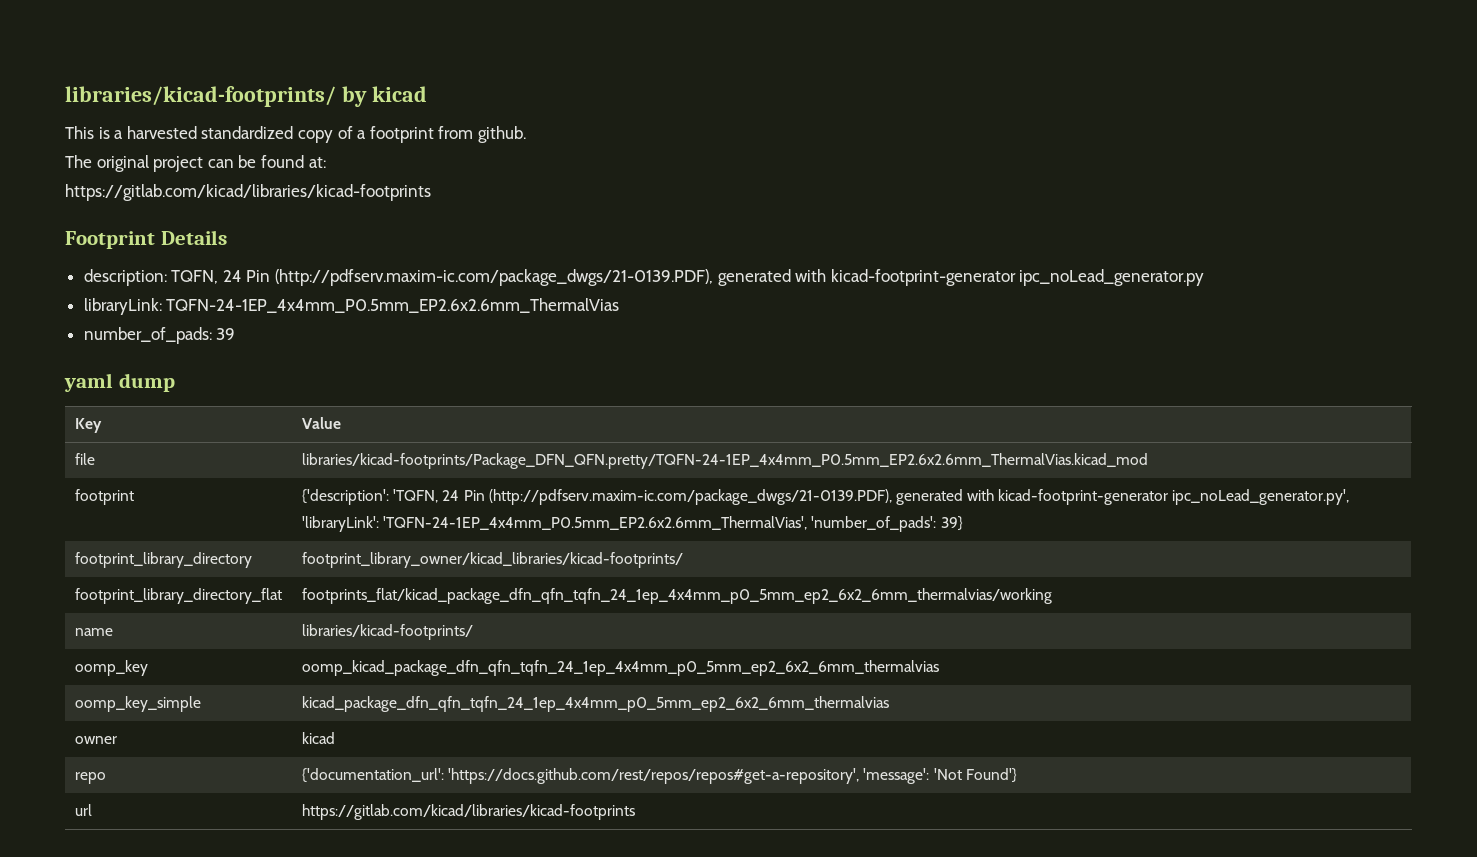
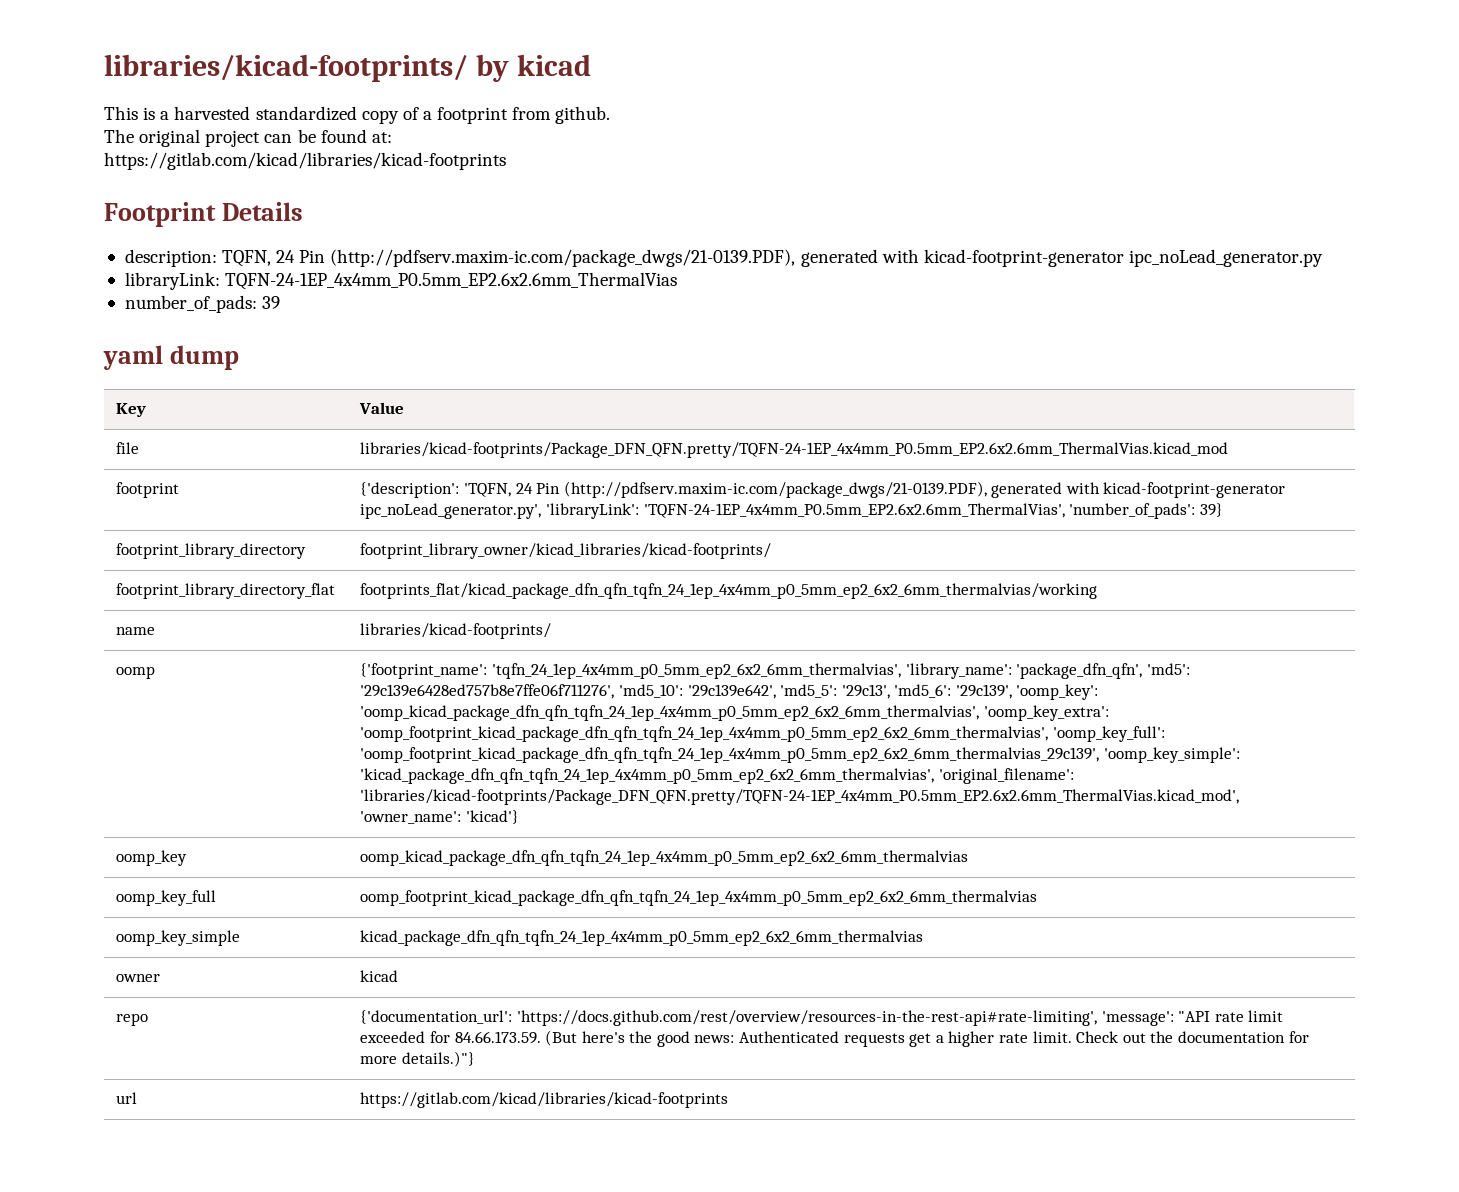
+ oomp | {'footprint_name': 'tqfn_24_1ep_4x4mm_p0_5mm_ep2_6x2_6mm_thermalvias', 'library_name': 'package_dfn_qfn', 'md5': '29c139e6428ed757b8e7ffe06f711276', 'md5_10': '29c139e642', 'md5_5': '29c13', 'md5_6': '29c139', 'oomp_key': 'oomp_kicad_package_dfn_qfn_tqfn_24_1ep_4x4mm_p0_5mm_ep2_6x2_6mm_thermalvias', 'oomp_key_extra': 'oomp_footprint_kicad_package_dfn_qfn_tqfn_24_1ep_4x4mm_p0_5mm_ep2_6x2_6mm_thermalvias', 'oomp_key_full': 'oomp_footprint_kicad_package_dfn_qfn_tqfn_24_1ep_4x4mm_p0_5mm_ep2_6x2_6mm_thermalvias_29c139', 'oomp_key_simple': 'kicad_package_dfn_qfn_tqfn_24_1ep_4x4mm_p0_5mm_ep2_6x2_6mm_thermalvias', 'original_filename': 'libraries/kicad-footprints/Package_DFN_QFN.pretty/TQFN-24-1EP_4x4mm_P0.5mm_EP2.6x2.6mm_ThermalVias.kicad_mod', 'owner_name': 'kicad'}
+ oomp_key_full | oomp_footprint_kicad_package_dfn_qfn_tqfn_24_1ep_4x4mm_p0_5mm_ep2_6x2_6mm_thermalvias
- repo | {'documentation_url': 'https://docs.github.com/rest/repos/repos#get-a-repository', 'message': 'Not Found'}
+ repo | {'documentation_url': 'https://docs.github.com/rest/overview/resources-in-the-rest-api#rate-limiting', 'message': "API rate limit exceeded for 84.66.173.59. (But here's the good news: Authenticated requests get a higher rate limit. Check out the documentation for more details.)"}

